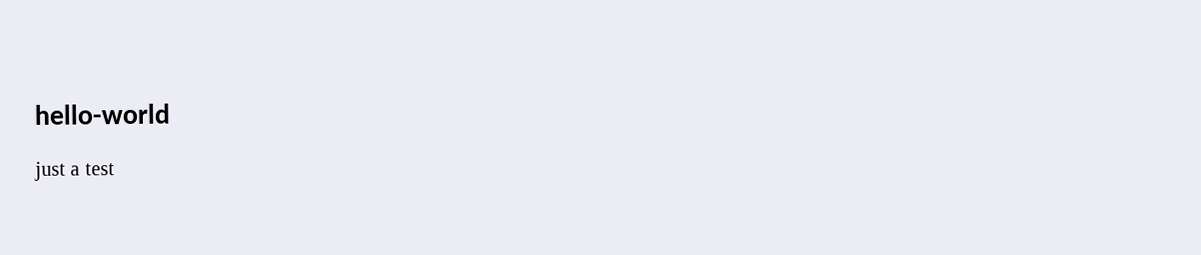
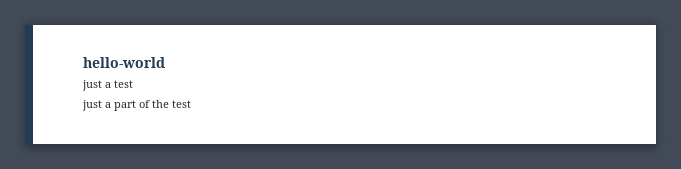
+ just a part of the test

